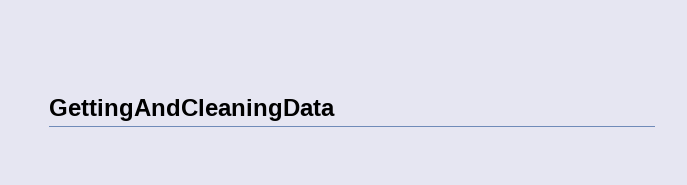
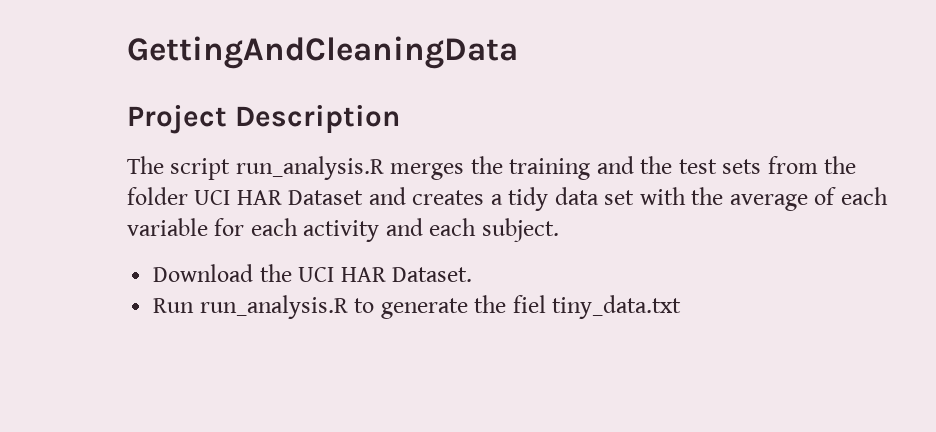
+ Project Description
+ The script run_analysis.R merges the training and the test sets from the folder UCI HAR Dataset and creates a tidy data set with the average of each variable for each activity and each subject.
+ Download the UCI HAR Dataset.
+ Run run_analysis.R to generate the fiel tiny_data.txt

